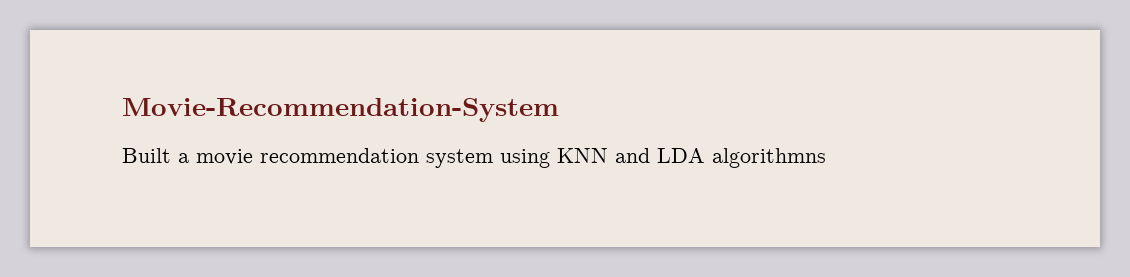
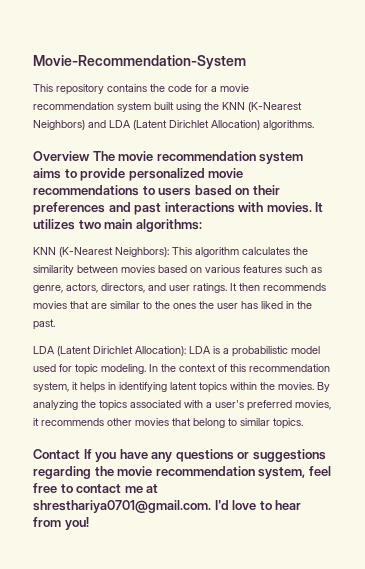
- Built a movie recommendation system using KNN and LDA algorithmns
+ This repository contains the code for a movie recommendation system built using the KNN (K-Nearest Neighbors) and LDA (Latent Dirichlet Allocation) algorithms.
+ Overview The movie recommendation system aims to provide personalized movie recommendations to users based on their preferences and past interactions with movies. It utilizes two main algorithms:
+ KNN (K-Nearest Neighbors): This algorithm calculates the similarity between movies based on various features such as genre, actors, directors, and user ratings. It then recommends movies that are similar to the ones the user has liked in the past.
+ LDA (Latent Dirichlet Allocation): LDA is a probabilistic model used for topic modeling. In the context of this recommendation system, it helps in identifying latent topics within the movies. By analyzing the topics associated with a user's preferred movies, it recommends other movies that belong to similar topics.
+ Contact If you have any questions or suggestions regarding the movie recommendation system, feel free to contact me at shresthariya0701@gmail.com. I'd love to hear from you!

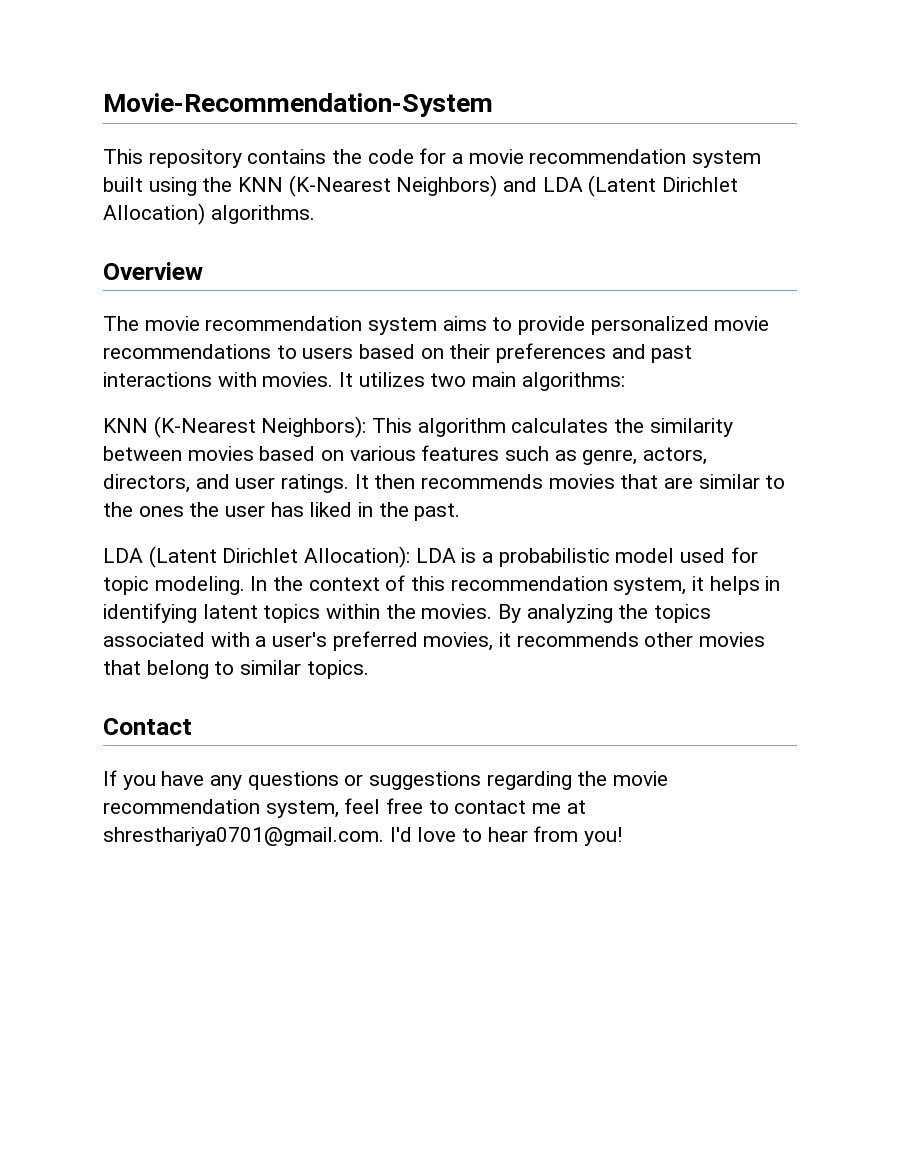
- Overview The movie recommendation system aims to provide personalized movie recommendations to users based on their preferences and past interactions with movies.
+ Overview
+ The movie recommendation system aims to provide personalized movie recommendations to users based on their preferences and past interactions with movies.
- Contact If you have any questions or suggestions regarding the movie recommendation system, feel free to contact me at shresthariya0701@gmail.com. I'd love to hear from you!
+ Contact
+ If you have any questions or suggestions regarding the movie recommendation system, feel free to contact me at shresthariya0701@gmail.com. I'd love to hear from you!

